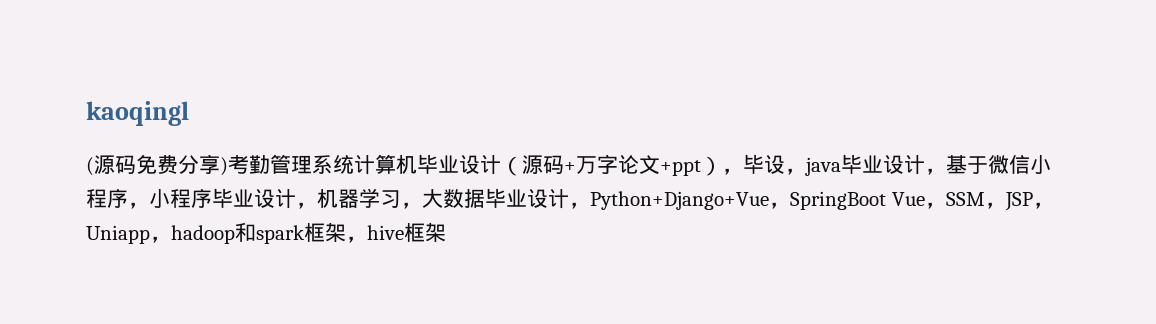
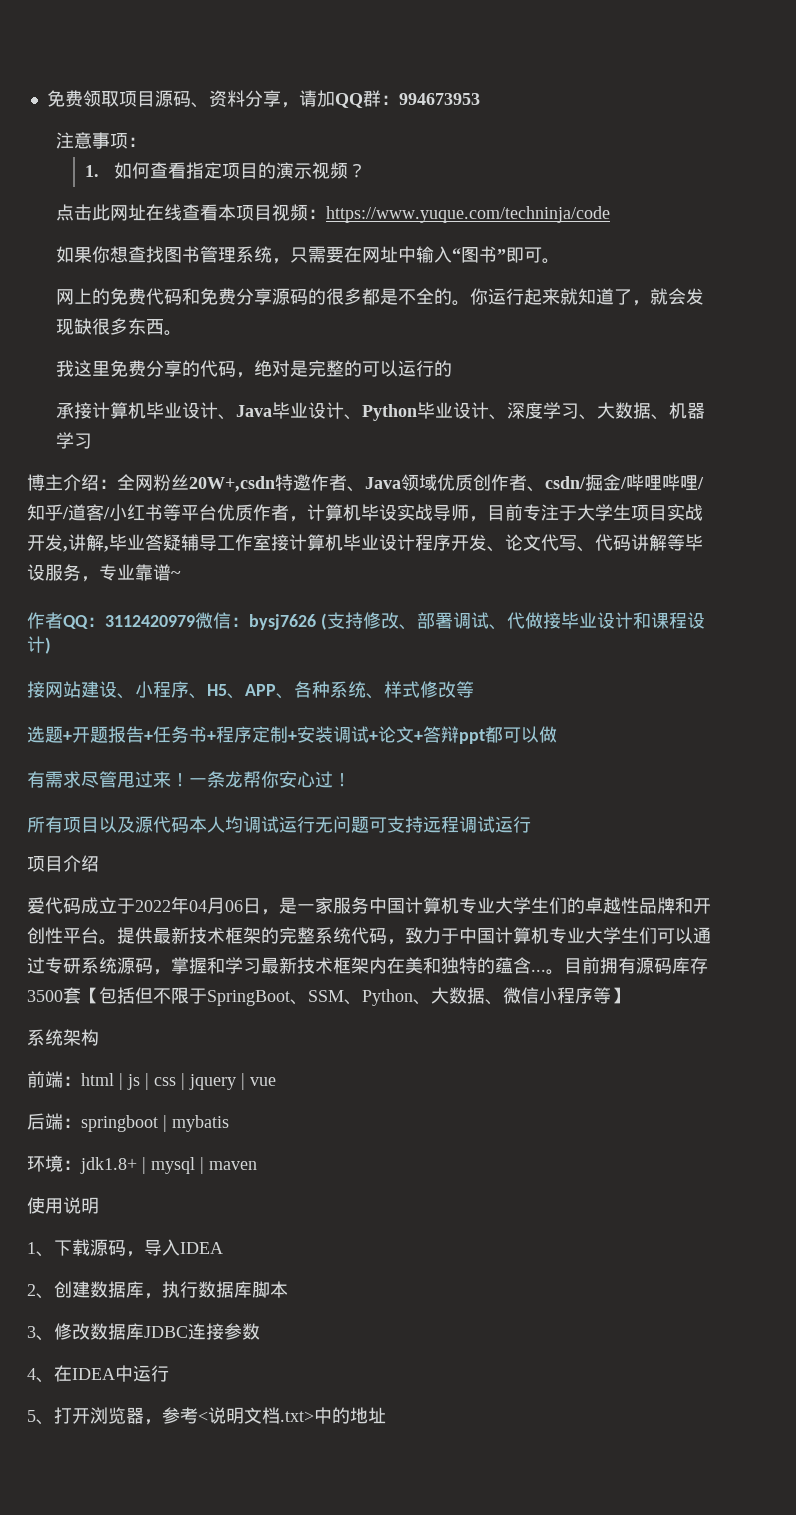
- kaoqingl
- (源码免费分享)考勤管理系统计算机毕业设计（源码+万字论文+ppt），毕设，java毕业设计，基于微信小程序，小程序毕业设计，机器学习，大数据毕业设计，Python+Django+Vue，SpringBoot Vue，SSM，JSP，Uniapp，hadoop和spark框架，hive框架
+ 免费领取项目源码、资料分享，请加QQ群：994673953
+ 注意事项：
+ 1.如何查看指定项目的演示视频？
+ 点击此网址在线查看本项目视频：https://www.yuque.com/techninja/code
+ 如果你想查找图书管理系统，只需要在网址中输入“图书”即可。
+ 网上的免费代码和免费分享源码的很多都是不全的。你运行起来就知道了，就会发现缺很多东西。
+ 我这里免费分享的代码，绝对是完整的可以运行的
+ 承接计算机毕业设计、Java毕业设计、Python毕业设计、深度学习、大数据、机器学习
+ 博主介绍：全网粉丝20W+,csdn特邀作者、Java领域优质创作者、csdn/掘金/哔哩哔哩/知乎/道客/小红书等平台优质作者，计算机毕设实战导师，目前专注于大学生项目实战开发,讲解,毕业答疑辅导工作室接计算机毕业设计程序开发、论文代写、代码讲解等毕设服务，专业靠谱~
+ 作者QQ：3112420979微信：bysj7626 (支持修改、部署调试、代做接毕业设计和课程设计)
+ 接网站建设、小程序、H5、APP、各种系统、样式修改等
+ 选题+开题报告+任务书+程序定制+安装调试+论文+答辩ppt都可以做
+ 有需求尽管甩过来！一条龙帮你安心过！
+ 所有项目以及源代码本人均调试运行无问题可支持远程调试运行
+ 项目介绍
+ 爱代码成立于2022年04月06日，是一家服务中国计算机专业大学生们的卓越性品牌和开创性平台。提供最新技术框架的完整系统代码，致力于中国计算机专业大学生们可以通过专研系统源码，掌握和学习最新技术框架内在美和独特的蕴含...。目前拥有源码库存3500套【包括但不限于SpringBoot、SSM、Python、大数据、微信小程序等】
+ 系统架构
+ 前端：html | js | css | jquery | vue
+ 后端：springboot | mybatis
+ 环境：jdk1.8+ | mysql | maven
+ 使用说明
+ 1、下载源码，导入IDEA
+ 2、创建数据库，执行数据库脚本
+ 3、修改数据库JDBC连接参数
+ 4、在IDEA中运行
+ 5、打开浏览器，参考<说明文档.txt>中的地址

